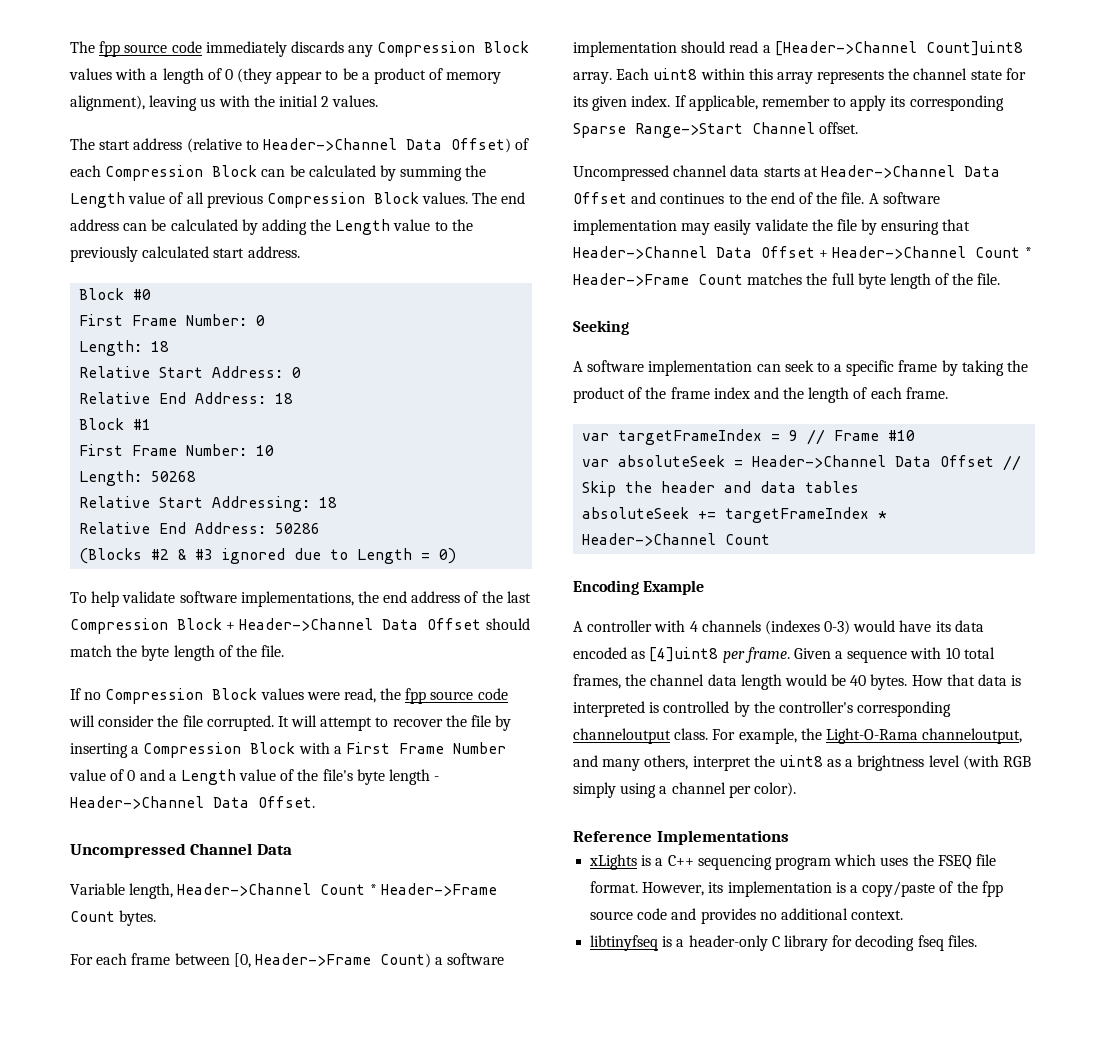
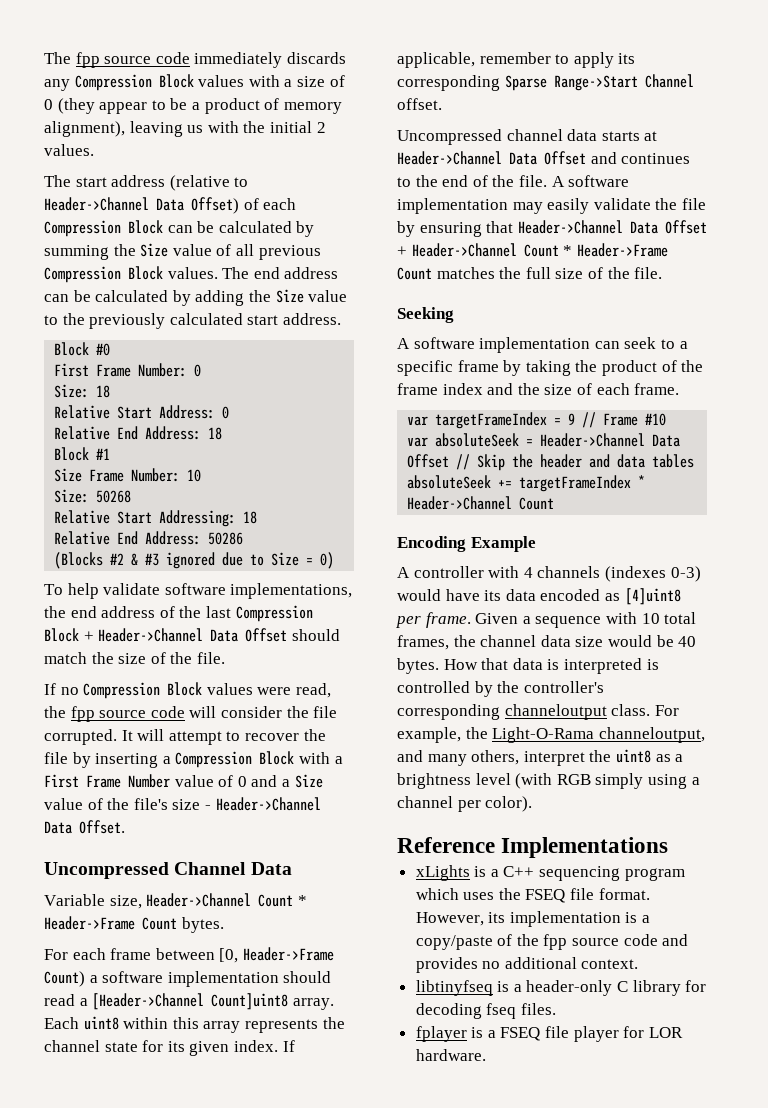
- The fpp source code immediately discards any Compression Block values with a length of 0 (they appear to be a product of memory alignment), leaving us with the initial 2 values.
+ The fpp source code immediately discards any Compression Block values with a size of 0 (they appear to be a product of memory alignment), leaving us with the initial 2 values.
- The start address (relative to Header->Channel Data Offset) of each Compression Block can be calculated by summing the Length value of all previous Compression Block values.
+ The start address (relative to Header->Channel Data Offset) of each Compression Block can be calculated by summing the Size value of all previous Compression Block values.
- The end address can be calculated by adding the Length value to the previously calculated start address.
+ The end address can be calculated by adding the Size value to the previously calculated start address.
- Length: 18
+ Size: 18
- First Frame Number: 10
+ Size Frame Number: 10
- Length: 50268
+ Size: 50268
- (Blocks #2 & #3 ignored due to Length = 0)
+ (Blocks #2 & #3 ignored due to Size = 0)
- To help validate software implementations, the end address of the last Compression Block + Header->Channel Data Offset should match the byte length of the file.
+ To help validate software implementations, the end address of the last Compression Block + Header->Channel Data Offset should match the size of the file.
- It will attempt to recover the file by inserting a Compression Block with a First Frame Number value of 0 and a Length value of the file's byte length - Header->Channel Data Offset.
+ It will attempt to recover the file by inserting a Compression Block with a First Frame Number value of 0 and a Size value of the file's size - Header->Channel Data Offset.
- Variable length, Header->Channel Count * Header->Frame Count bytes.
+ Variable size, Header->Channel Count * Header->Frame Count bytes.
- A software implementation may easily validate the file by ensuring that Header->Channel Data Offset + Header->Channel Count * Header->Frame Count matches the full byte length of the file.
+ A software implementation may easily validate the file by ensuring that Header->Channel Data Offset + Header->Channel Count * Header->Frame Count matches the full size of the file.
- A software implementation can seek to a specific frame by taking the product of the frame index and the length of each frame.
+ A software implementation can seek to a specific frame by taking the product of the frame index and the size of each frame.
- Given a sequence with 10 total frames, the channel data length would be 40 bytes.
+ Given a sequence with 10 total frames, the channel data size would be 40 bytes.
+ fplayer is a FSEQ file player for LOR hardware.

